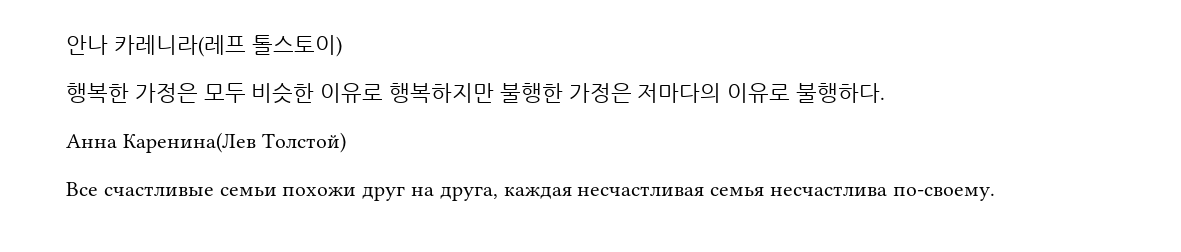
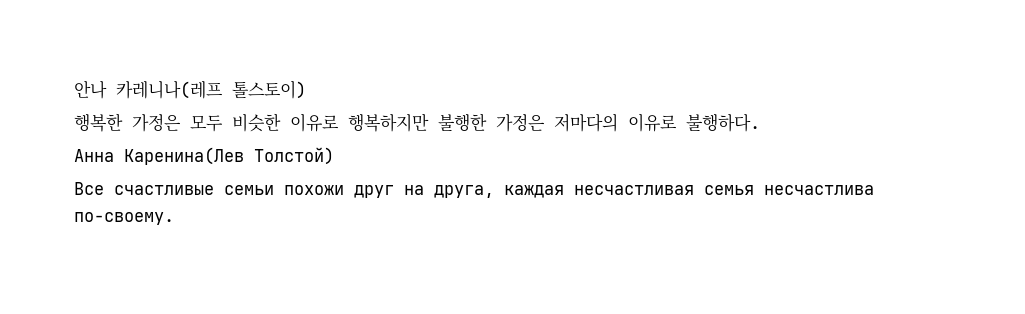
- 안나 카레니라(레프 톨스토이)
+ 안나 카레니나(레프 톨스토이)

